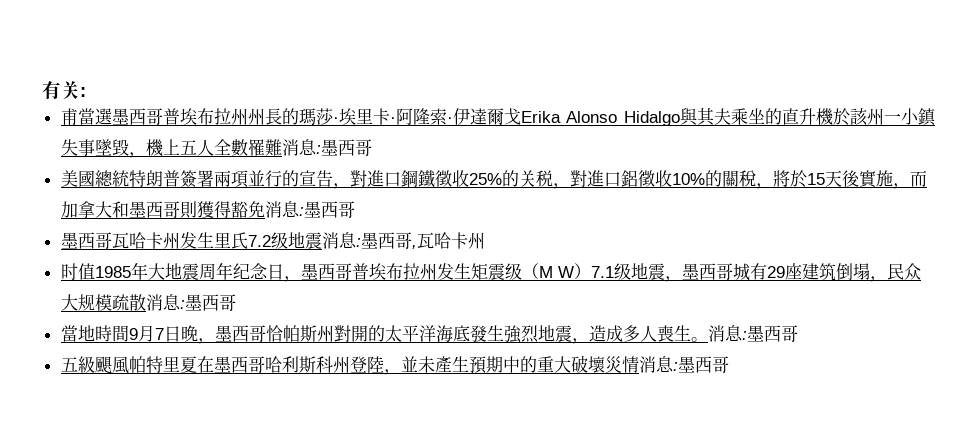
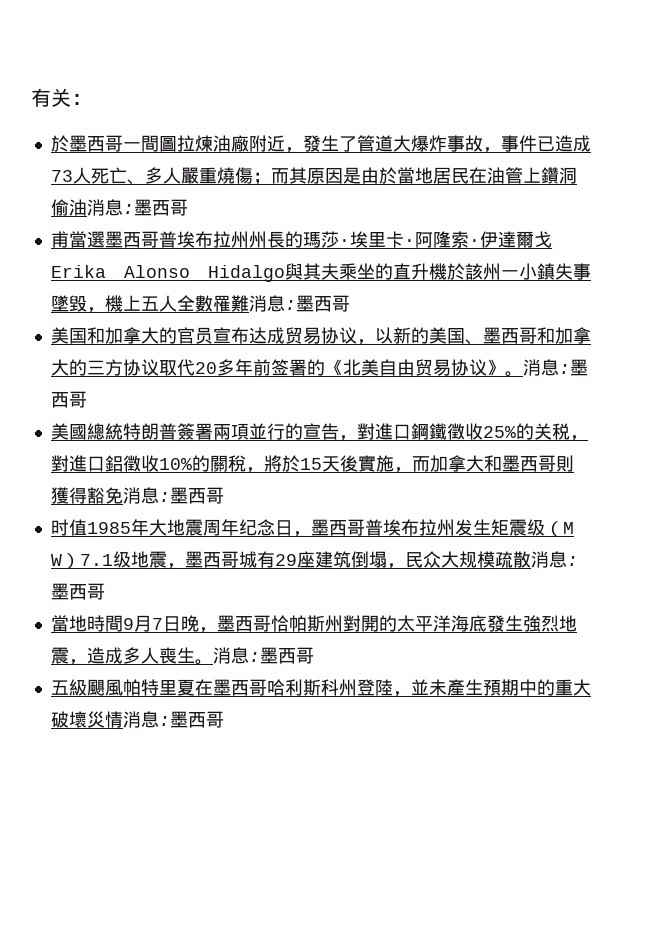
+ 於墨西哥一間圖拉煉油廠附近，發生了管道大爆炸事故，事件已造成73人死亡、多人嚴重燒傷；而其原因是由於當地居民在油管上鑽洞偷油消息:墨西哥
+ 美国和加拿大的官员宣布达成贸易协议，以新的美国、墨西哥和加拿大的三方协议取代20多年前签署的《北美自由贸易协议》。消息:墨西哥
- 墨西哥瓦哈卡州发生里氏7.2级地震消息:墨西哥,瓦哈卡州

